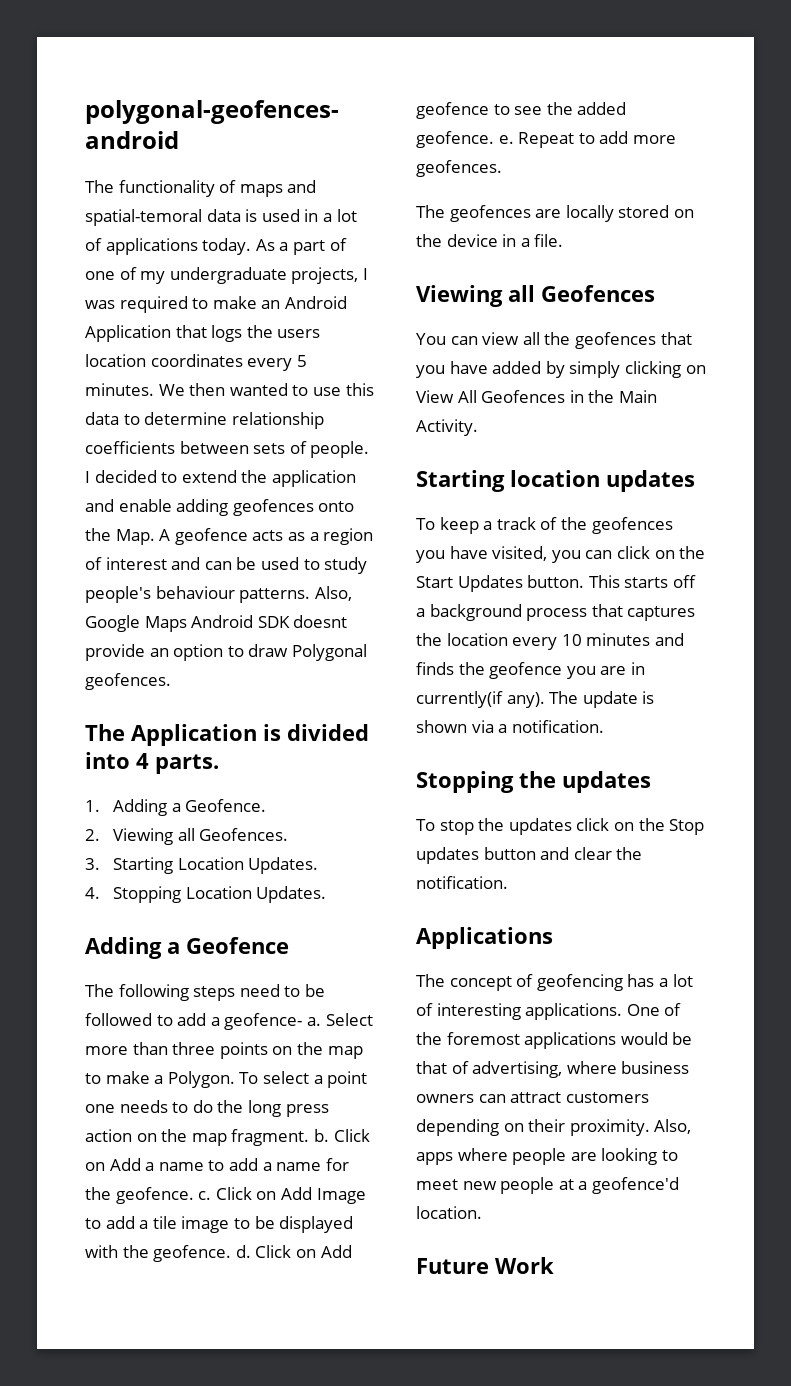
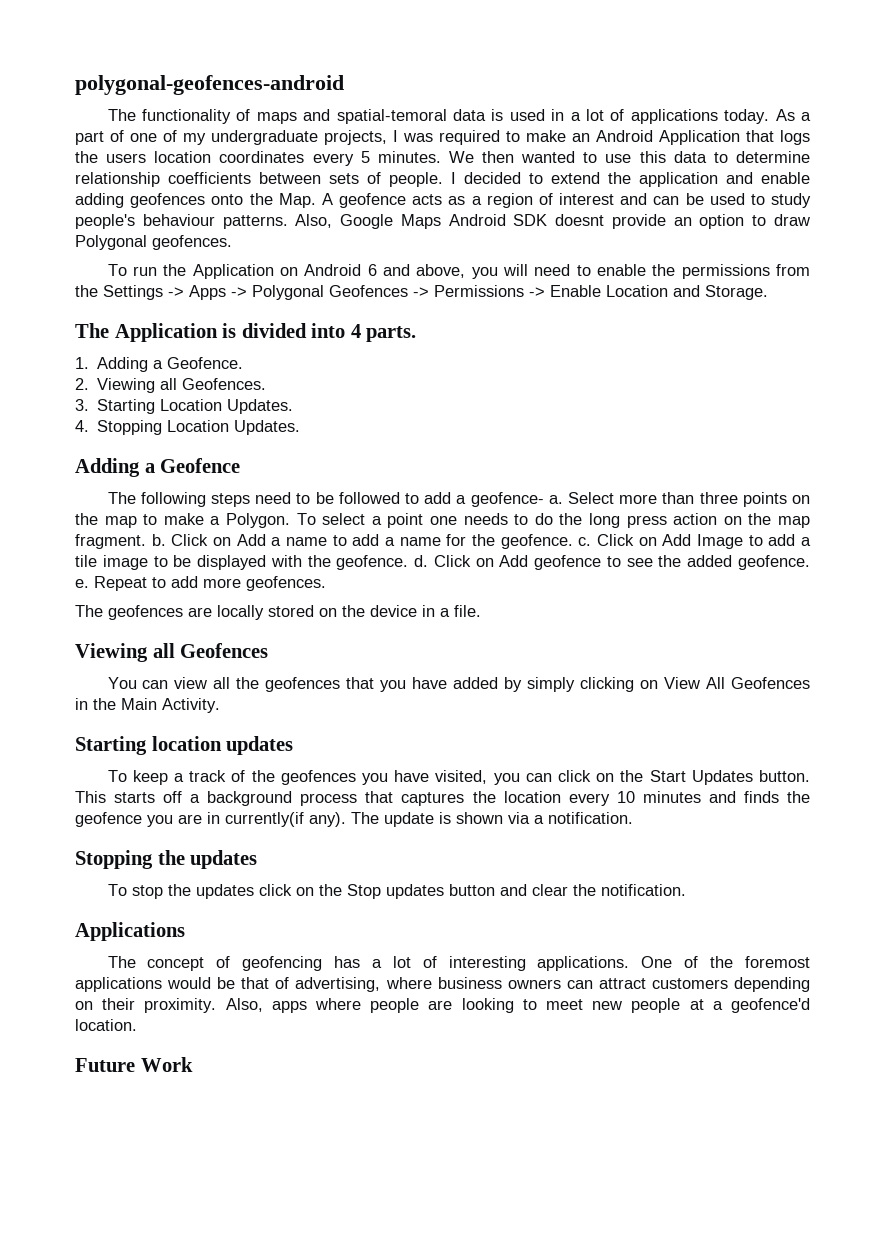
+ To run the Application on Android 6 and above, you will need to enable the permissions from the Settings -> Apps -> Polygonal Geofences -> Permissions -> Enable Location and Storage.

